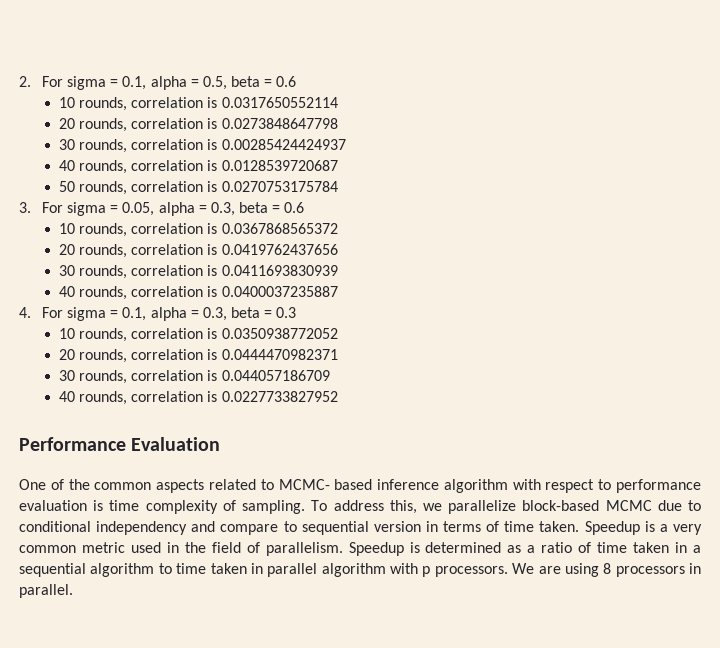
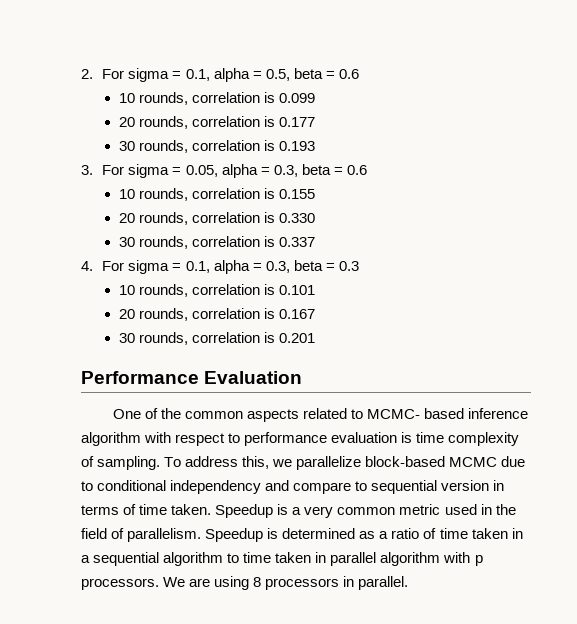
- 10 rounds, correlation is 0.0317650552114
- 20 rounds, correlation is 0.0273848647798
- 30 rounds, correlation is 0.00285424424937
- 40 rounds, correlation is 0.0128539720687
- 50 rounds, correlation is 0.0270753175784
+ 10 rounds, correlation is 0.099
+ 20 rounds, correlation is 0.177
+ 30 rounds, correlation is 0.193
- 10 rounds, correlation is 0.0367868565372
- 20 rounds, correlation is 0.0419762437656
- 30 rounds, correlation is 0.0411693830939
- 40 rounds, correlation is 0.0400037235887
+ 10 rounds, correlation is 0.155
+ 20 rounds, correlation is 0.330
+ 30 rounds, correlation is 0.337
- 10 rounds, correlation is 0.0350938772052
- 20 rounds, correlation is 0.0444470982371
- 30 rounds, correlation is 0.044057186709
- 40 rounds, correlation is 0.0227733827952
+ 10 rounds, correlation is 0.101
+ 20 rounds, correlation is 0.167
+ 30 rounds, correlation is 0.201

